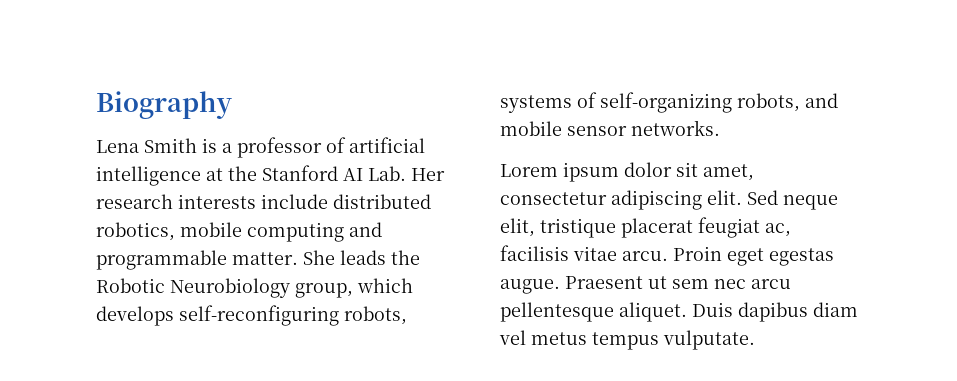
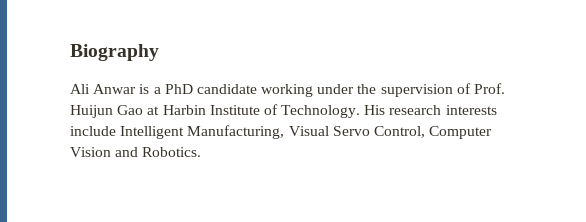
- Lena Smith is a professor of artificial intelligence at the Stanford AI Lab. Her research interests include distributed robotics, mobile computing and programmable matter. She leads the Robotic Neurobiology group, which develops self-reconfiguring robots, systems of self-organizing robots, and mobile sensor networks.
- Lorem ipsum dolor sit amet, consectetur adipiscing elit. Sed neque elit, tristique placerat feugiat ac, facilisis vitae arcu. Proin eget egestas augue. Praesent ut sem nec arcu pellentesque aliquet. Duis dapibus diam vel metus tempus vulputate.
+ Ali Anwar is a PhD candidate working under the supervision of Prof. Huijun Gao at Harbin Institute of Technology. His research interests include Intelligent Manufacturing, Visual Servo Control, Computer Vision and Robotics.

